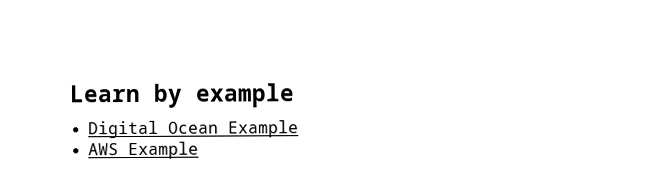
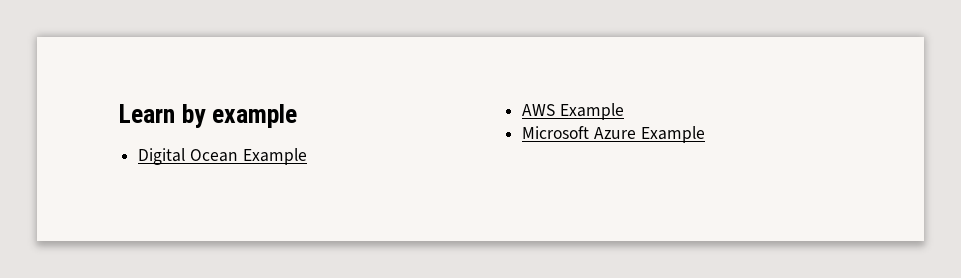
+ Microsoft Azure Example

